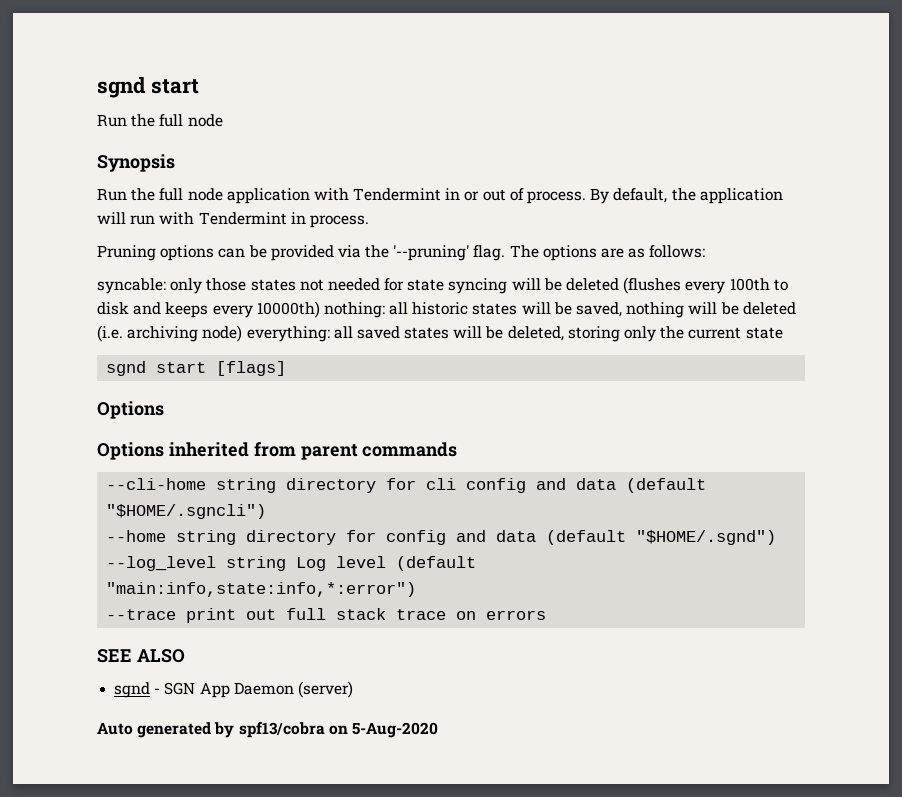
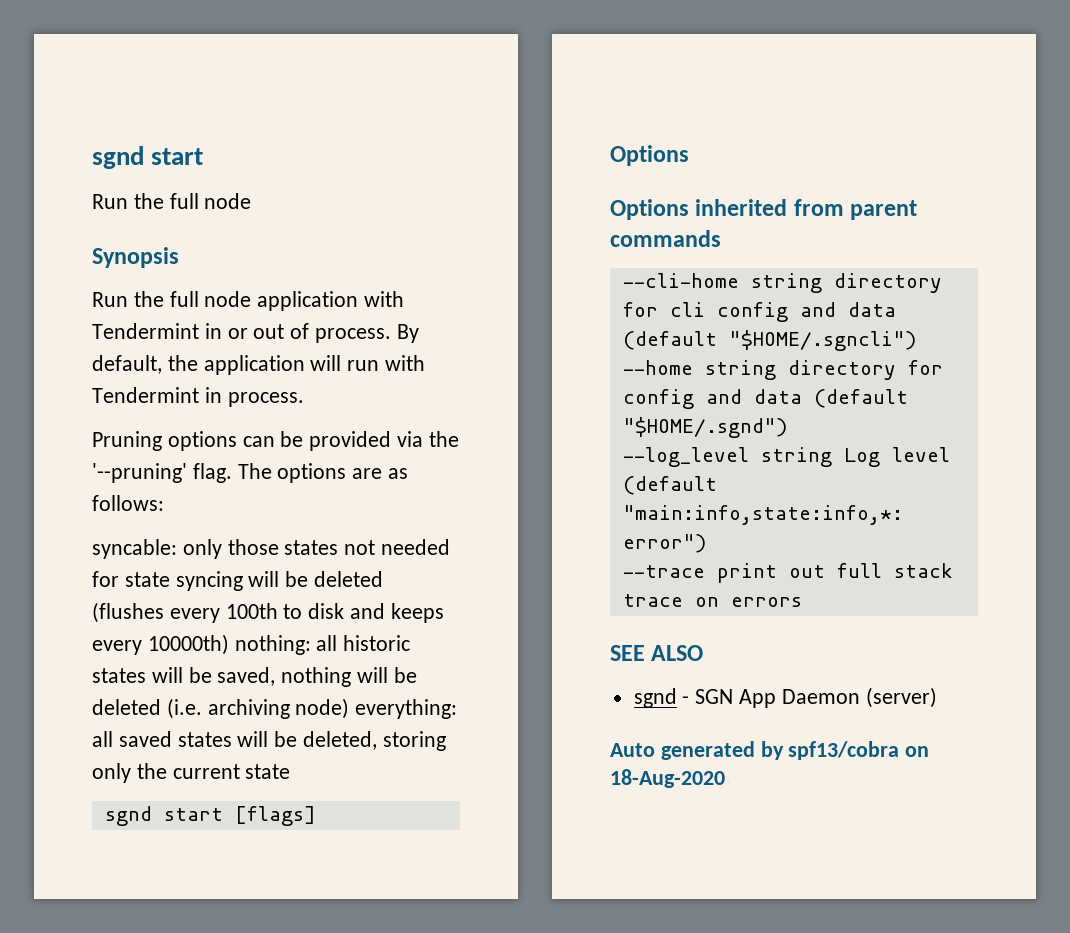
- Auto generated by spf13/cobra on 5-Aug-2020
+ Auto generated by spf13/cobra on 18-Aug-2020

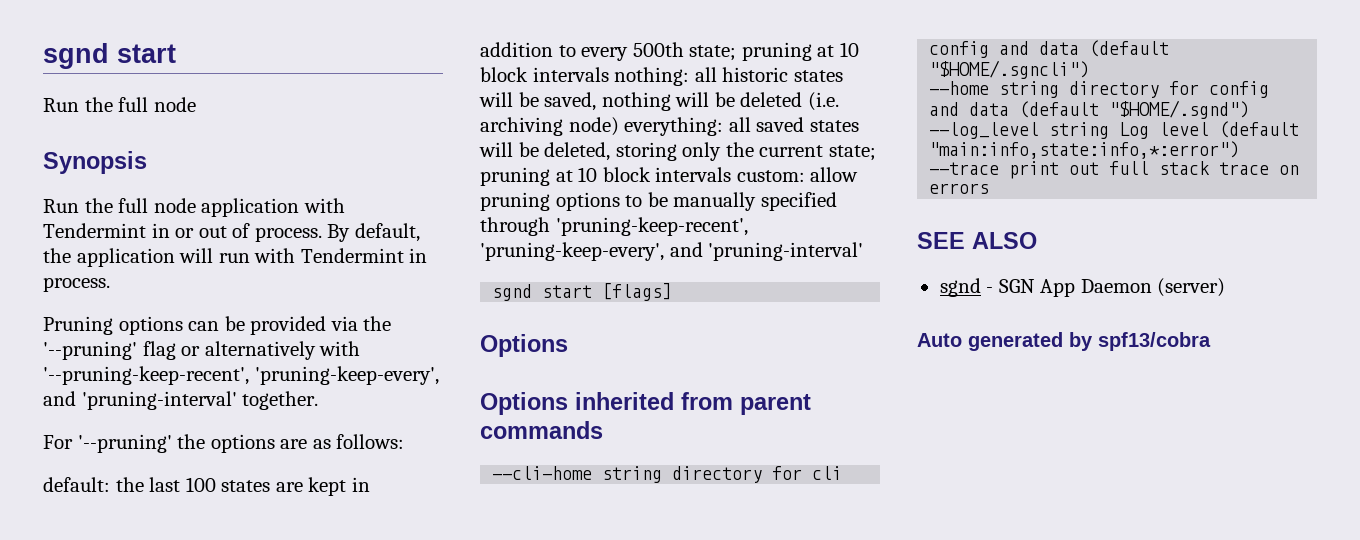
- Pruning options can be provided via the '--pruning' flag. The options are as follows:
- syncable: only those states not needed for state syncing will be deleted (flushes every 100th to disk and keeps every 10000th) nothing: all historic states will be saved, nothing will be deleted (i.e. archiving node) everything: all saved states will be deleted, storing only the current state
+ Pruning options can be provided via the '--pruning' flag or alternatively with '--pruning-keep-recent', 'pruning-keep-every', and 'pruning-interval' together.
+ For '--pruning' the options are as follows:
+ default: the last 100 states are kept in addition to every 500th state; pruning at 10 block intervals nothing: all historic states will be saved, nothing will be deleted (i.e. archiving node) everything: all saved states will be deleted, storing only the current state; pruning at 10 block intervals custom: allow pruning options to be manually specified through 'pruning-keep-recent', 'pruning-keep-every', and 'pruning-interval'
- Auto generated by spf13/cobra on 18-Aug-2020
+ Auto generated by spf13/cobra

